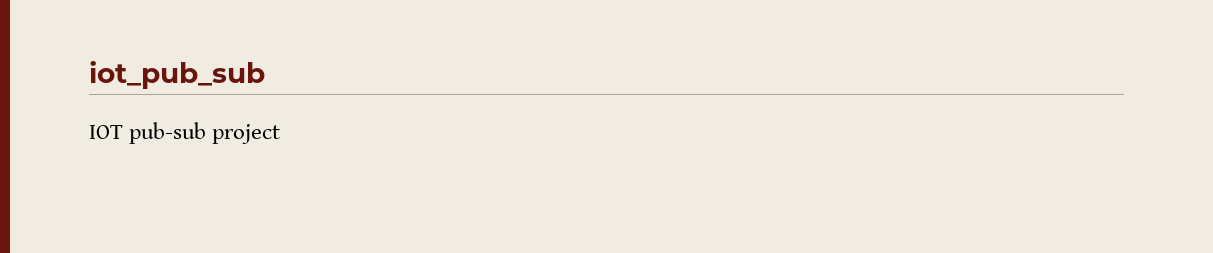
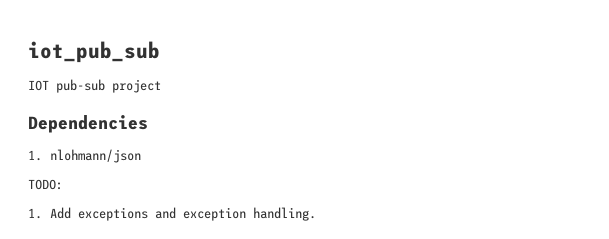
+ Dependencies
+ 1. nlohmann/json
+ TODO:
+ 1. Add exceptions and exception handling.

